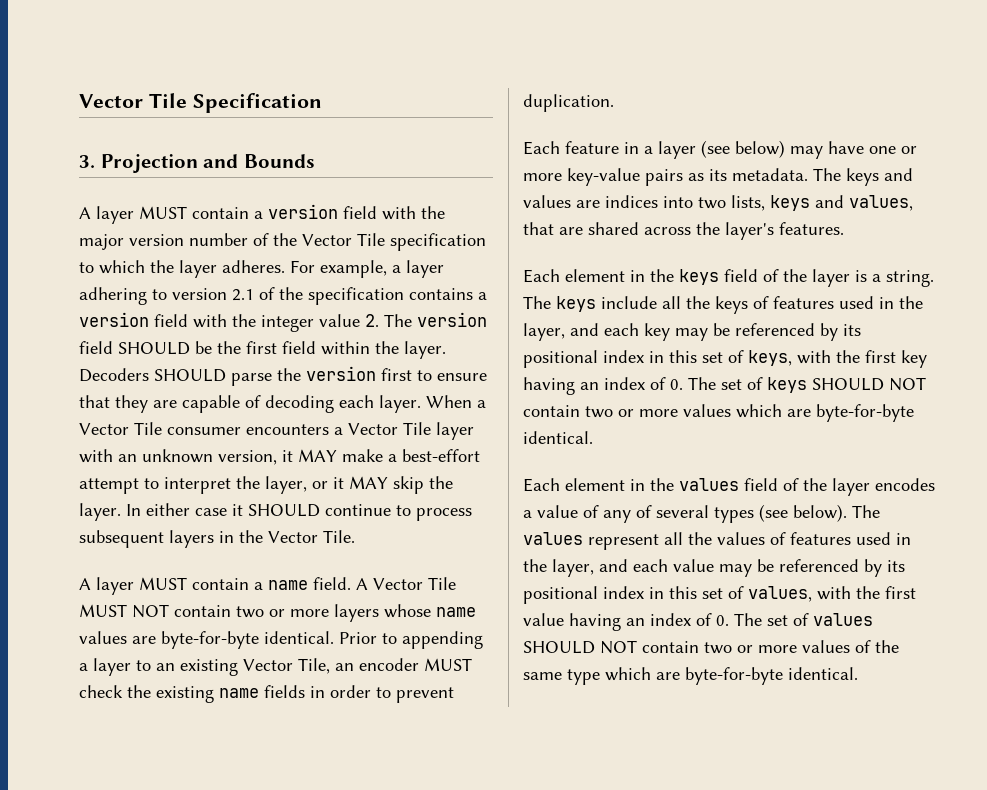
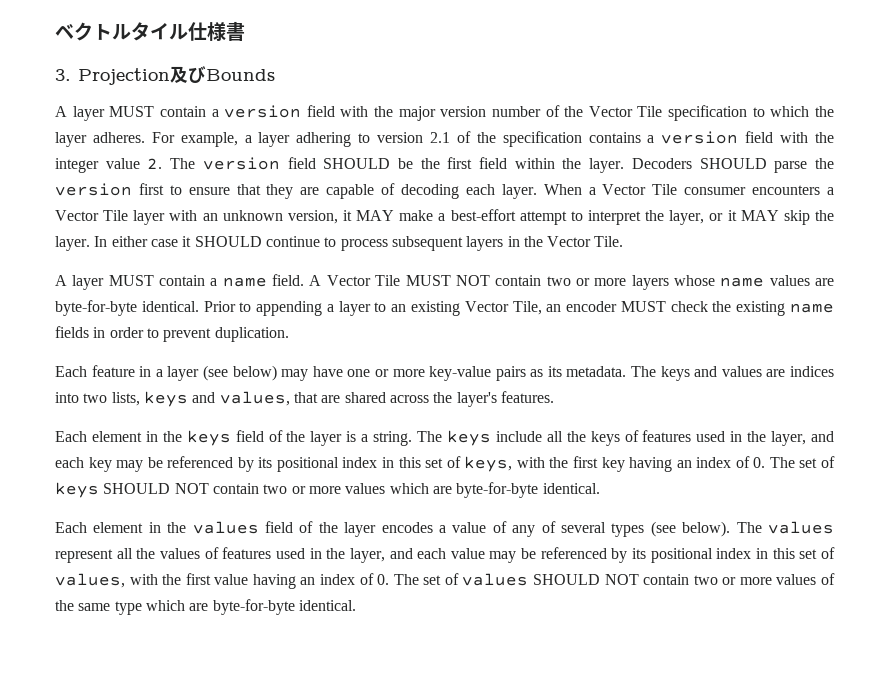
- Vector Tile Specification
+ ベクトルタイル仕様書
- 3. Projection and Bounds
+ 3. Projection及びBounds

